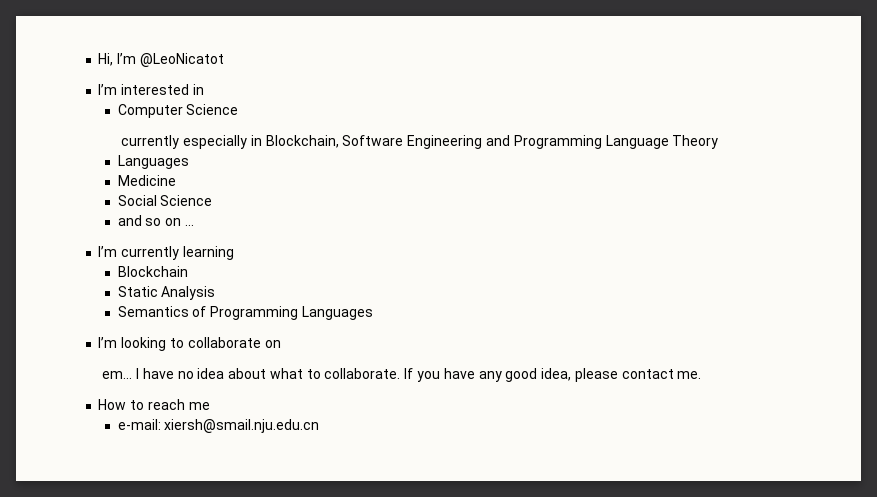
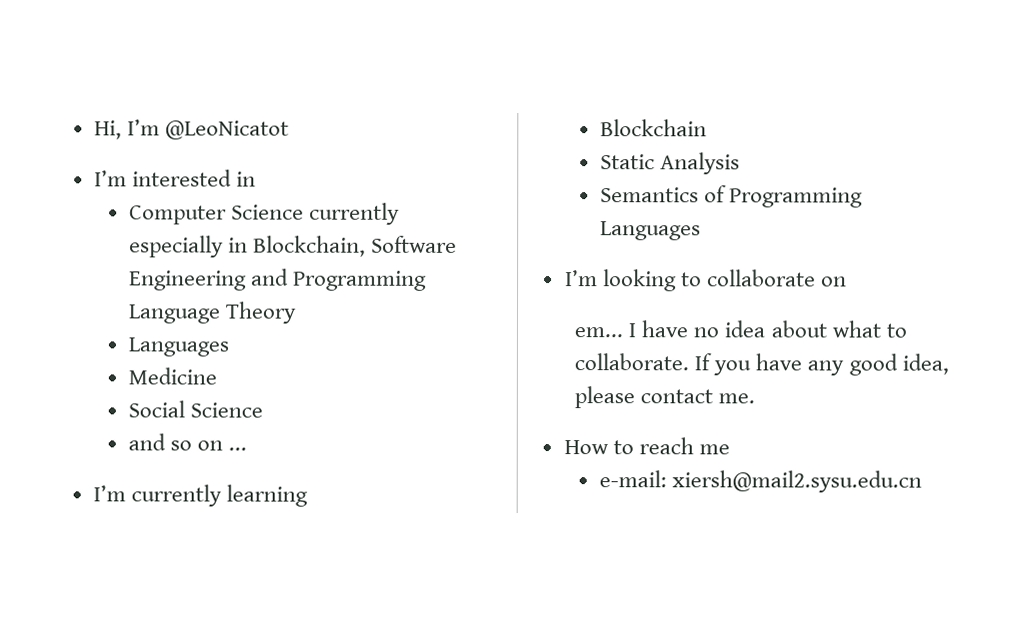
- Computer Science
- currently especially in Blockchain, Software Engineering and Programming Language Theory
+ Computer Science currently especially in Blockchain, Software Engineering and Programming Language Theory
- e-mail: xiersh@smail.nju.edu.cn
+ e-mail: xiersh@mail2.sysu.edu.cn

